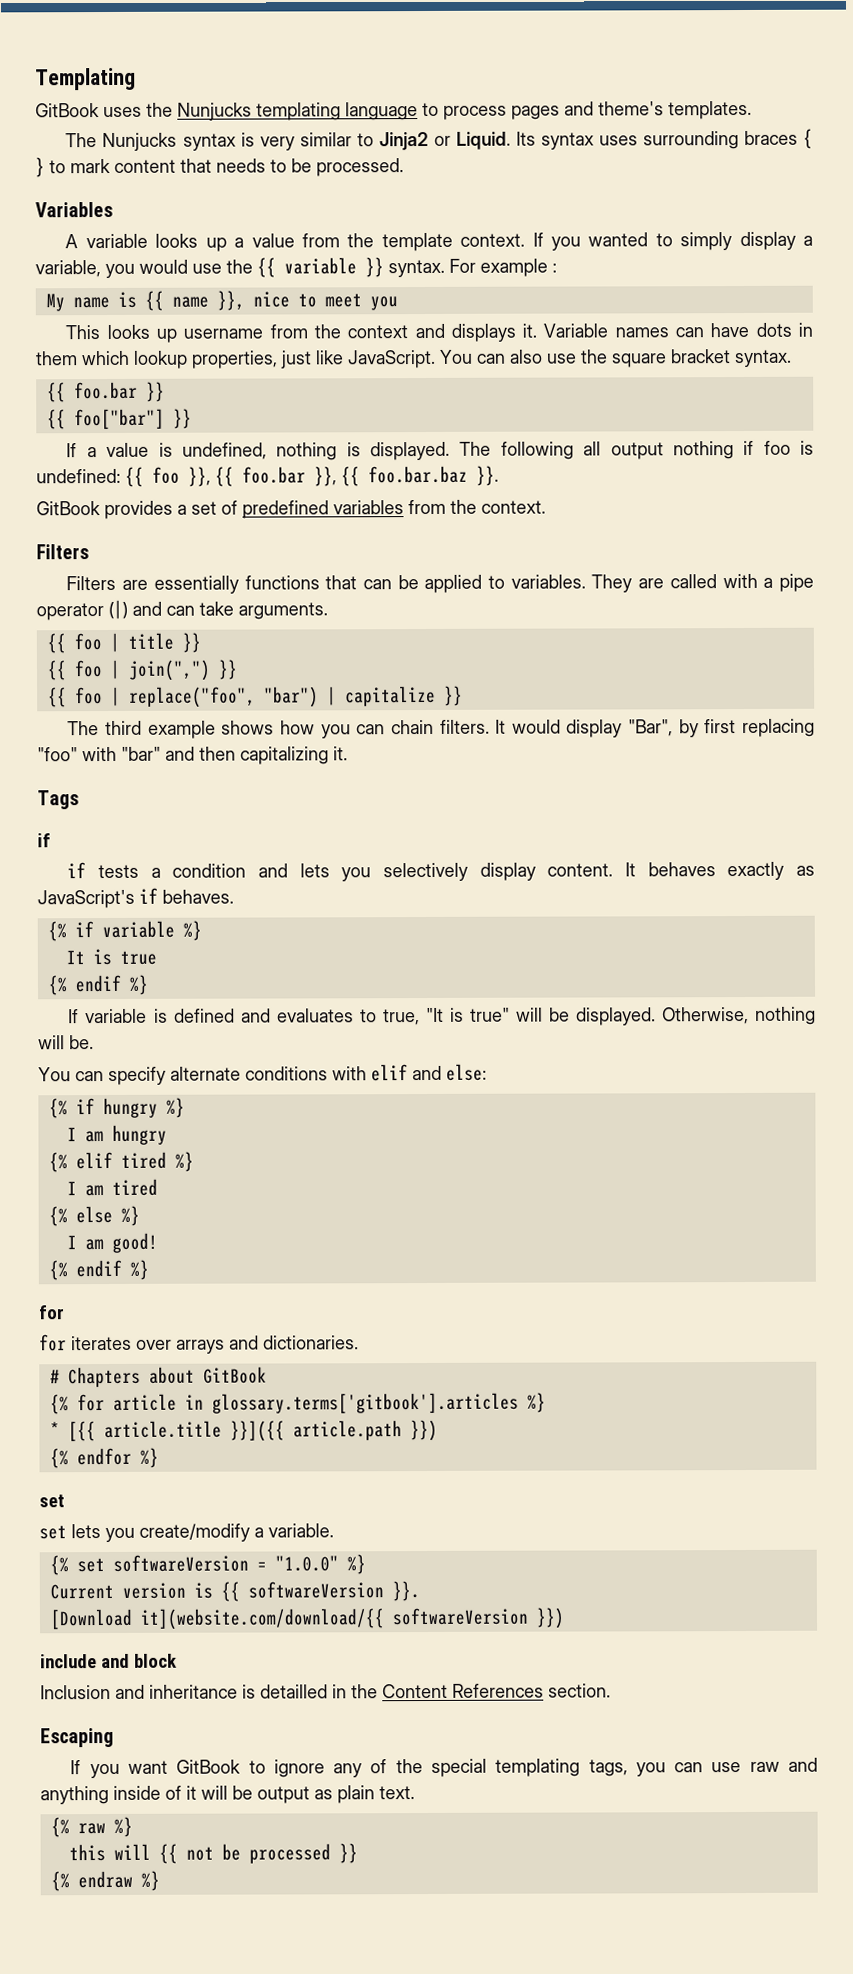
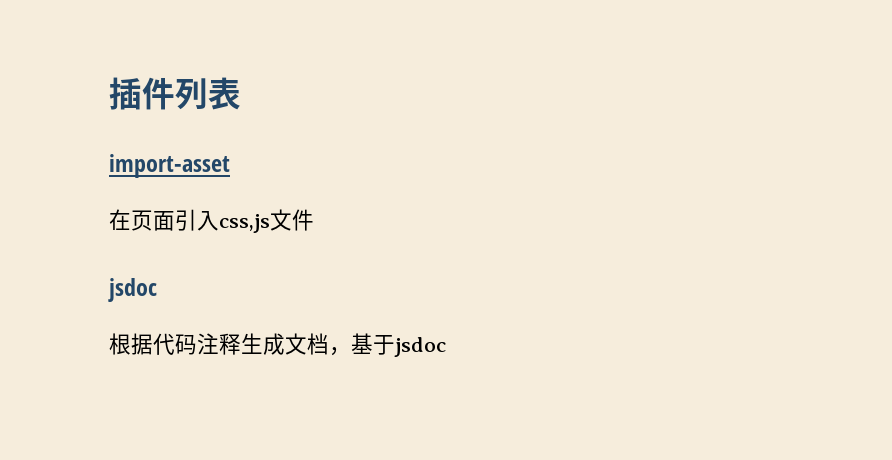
- Templating
- GitBook uses the Nunjucks templating language to process pages and theme's templates.
- The Nunjucks syntax is very similar to Jinja2 or Liquid. Its syntax uses surrounding braces { } to mark content that needs to be processed.
- Variables
- A variable looks up a value from the template context. If you wanted to simply display a variable, you would use the {{ variable }} syntax. For example :
- My name is {{ name }}, nice to meet you
- This looks up username from the context and displays it. Variable names can have dots in them which lookup properties, just like JavaScript. You can also use the square bracket syntax.
- {{ foo.bar }}
- {{ foo["bar"] }}
- If a value is undefined, nothing is displayed. The following all output nothing if foo is undefined: {{ foo }}, {{ foo.bar }}, {{ foo.bar.baz }}.
- GitBook provides a set of predefined variables from the context.
- Filters
- Filters are essentially functions that can be applied to variables. They are called with a pipe operator (|) and can take arguments.
- {{ foo | title }}
- {{ foo | join(",") }}
- {{ foo | replace("foo", "bar") | capitalize }}
- The third example shows how you can chain filters. It would display "Bar", by first replacing "foo" with "bar" and then capitalizing it.
- Tags
- if
- if tests a condition and lets you selectively display content. It behaves exactly as JavaScript's if behaves.
- {% if variable %}
- It is true
- {% endif %}
- If variable is defined and evaluates to true, "It is true" will be displayed. Otherwise, nothing will be.
- You can specify alternate conditions with elif and else:
- {% if hungry %}
- I am hungry
- {% elif tired %}
- I am tired
- {% else %}
- I am good!
- {% endif %}
- for
- for iterates over arrays and dictionaries.
- # Chapters about GitBook
- {% for article in glossary.terms['gitbook'].articles %}
- * [{{ article.title }}]({{ article.path }})
- {% endfor %}
- set
- set lets you create/modify a variable.
- {% set softwareVersion = "1.0.0" %}
- Current version is {{ softwareVersion }}.
- [Download it](website.com/download/{{ softwareVersion }})
- include and block
- Inclusion and inheritance is detailled in the Content References section.
- Escaping
- If you want GitBook to ignore any of the special templating tags, you can use raw and anything inside of it will be output as plain text.
- {% raw %}
- this will {{ not be processed }}
- {% endraw %}
+ 插件列表
+ import-asset
+ 在页面引入css,js文件
+ jsdoc
+ 根据代码注释生成文档，基于jsdoc

